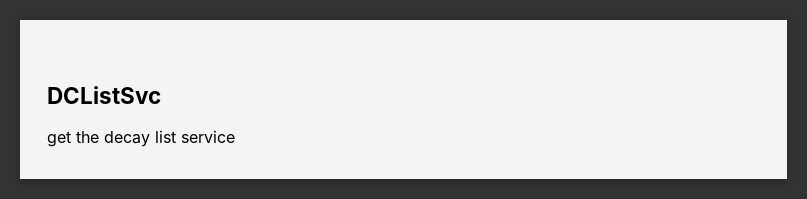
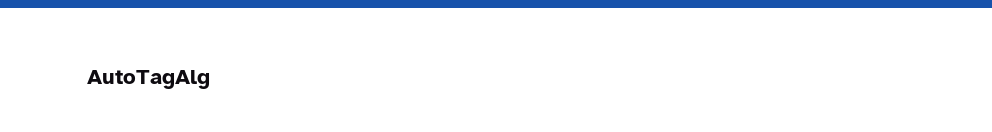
- DCListSvc
- get the decay list service
+ AutoTagAlg

